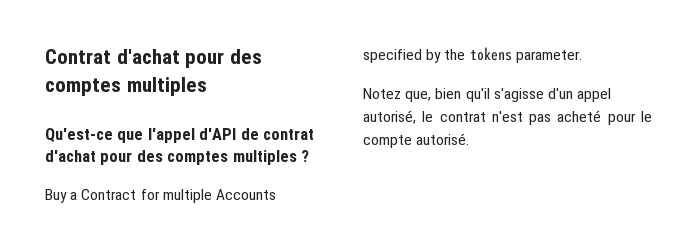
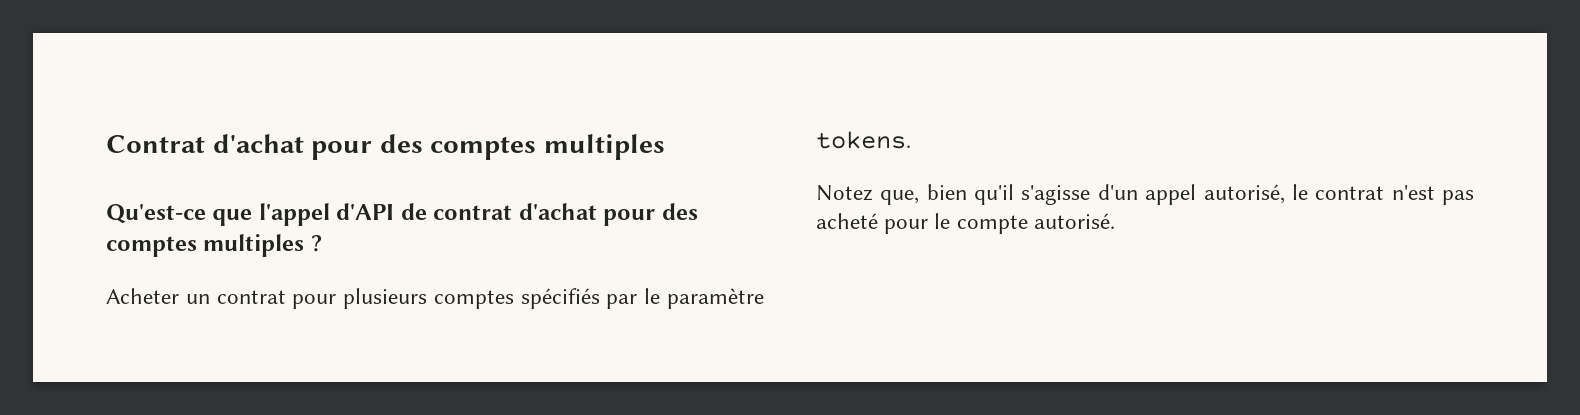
- Buy a Contract for multiple Accounts specified by the tokens parameter.
+ Acheter un contrat pour plusieurs comptes spécifiés par le paramètre tokens.

